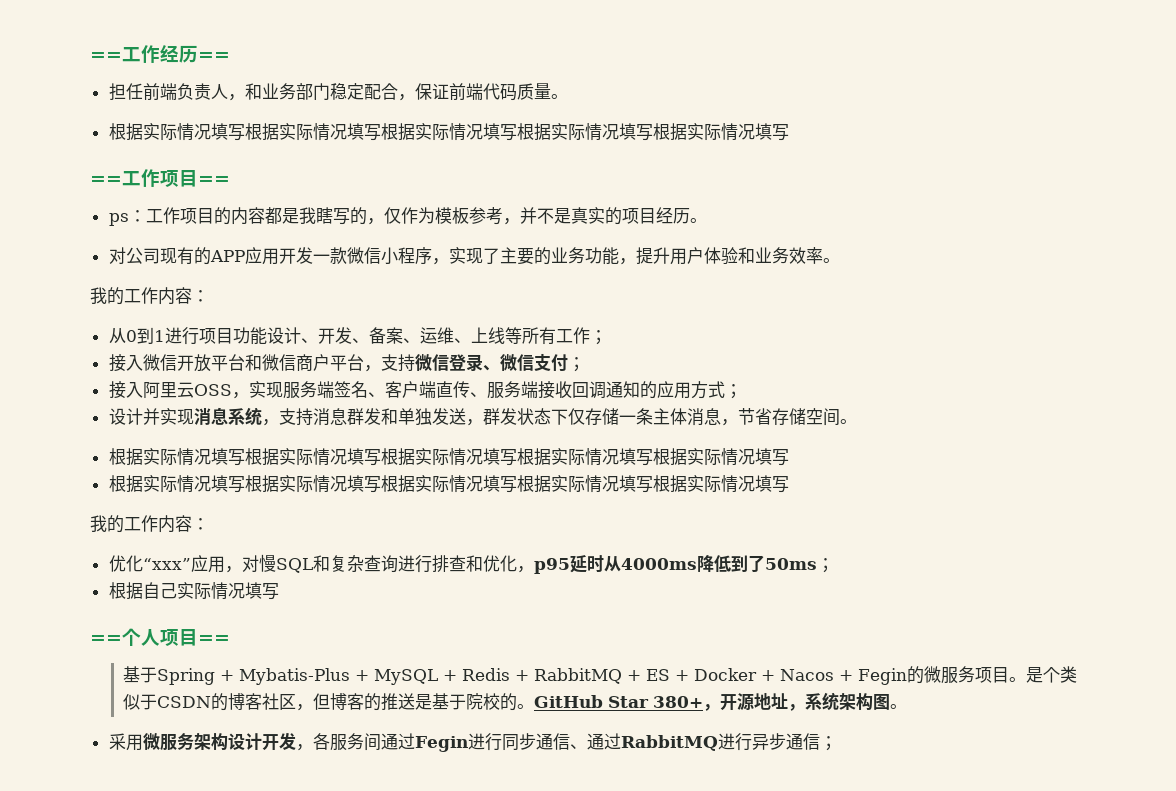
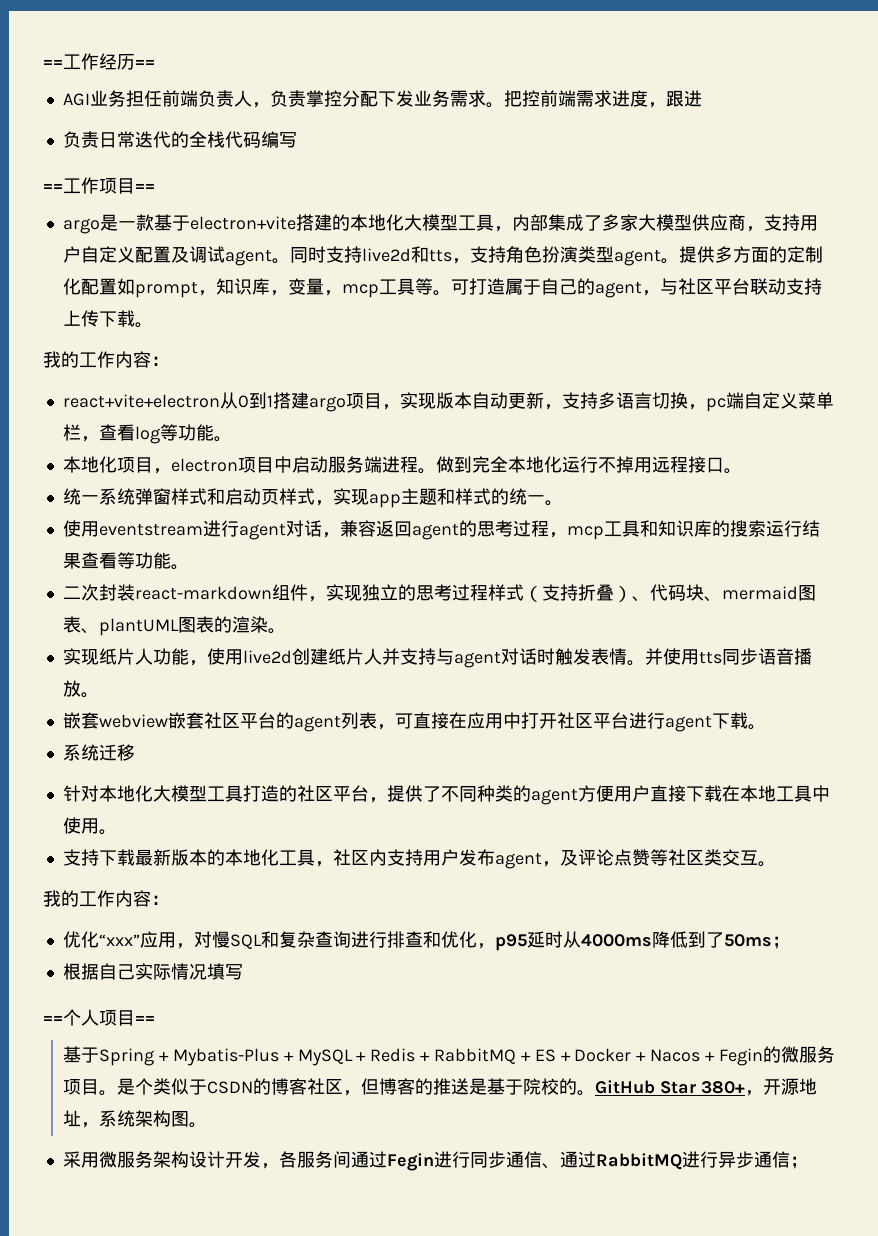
- 担任前端负责人，和业务部门稳定配合，保证前端代码质量。
- 根据实际情况填写根据实际情况填写根据实际情况填写根据实际情况填写根据实际情况填写
+ AGI业务担任前端负责人，负责掌控分配下发业务需求。把控前端需求进度，跟进
+ 负责日常迭代的全栈代码编写
- ps：工作项目的内容都是我瞎写的，仅作为模板参考，并不是真实的项目经历。
- 对公司现有的APP应用开发一款微信小程序，实现了主要的业务功能，提升用户体验和业务效率。
+ argo是一款基于electron+vite搭建的本地化大模型工具，内部集成了多家大模型供应商，支持用户自定义配置及调试agent。同时支持live2d和tts，支持角色扮演类型agent。提供多方面的定制化配置如prompt，知识库，变量，mcp工具等。可打造属于自己的agent，与社区平台联动支持上传下载。
  我的工作内容：
- 从0到1进行项目功能设计、开发、备案、运维、上线等所有工作；
- 接入微信开放平台和微信商户平台，支持微信登录、微信支付；
- 接入阿里云OSS，实现服务端签名、客户端直传、服务端接收回调通知的应用方式；
- 设计并实现消息系统，支持消息群发和单独发送，群发状态下仅存储一条主体消息，节省存储空间。
- 根据实际情况填写根据实际情况填写根据实际情况填写根据实际情况填写根据实际情况填写
- 根据实际情况填写根据实际情况填写根据实际情况填写根据实际情况填写根据实际情况填写
+ react+vite+electron从0到1搭建argo项目，实现版本自动更新，支持多语言切换，pc端自定义菜单栏，查看log等功能。
+ 本地化项目，electron项目中启动服务端进程。做到完全本地化运行不掉用远程接口。
+ 统一系统弹窗样式和启动页样式，实现app主题和样式的统一。
+ 使用eventstream进行agent对话，兼容返回agent的思考过程，mcp工具和知识库的搜索运行结果查看等功能。
+ 二次封装react-markdown组件，实现独立的思考过程样式（支持折叠）、代码块、mermaid图表、plantUML图表的渲染。
+ 实现纸片人功能，使用live2d创建纸片人并支持与agent对话时触发表情。并使用tts同步语音播放。
+ 嵌套webview嵌套社区平台的agent列表，可直接在应用中打开社区平台进行agent下载。
+ 系统迁移
+ 针对本地化大模型工具打造的社区平台，提供了不同种类的agent方便用户直接下载在本地工具中使用。
+ 支持下载最新版本的本地化工具，社区内支持用户发布agent，及评论点赞等社区类交互。

